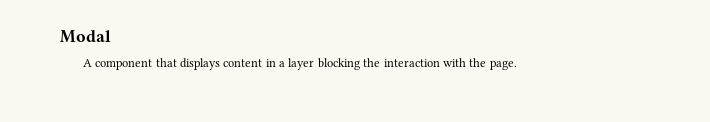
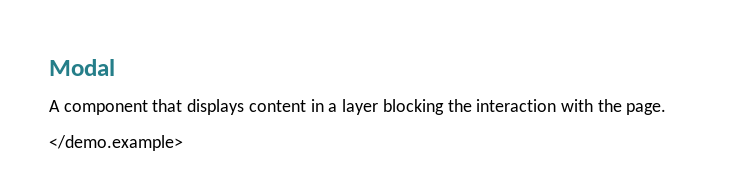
+ </demo.example>

